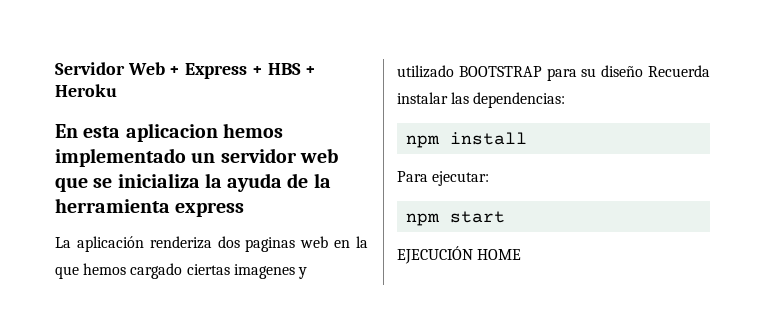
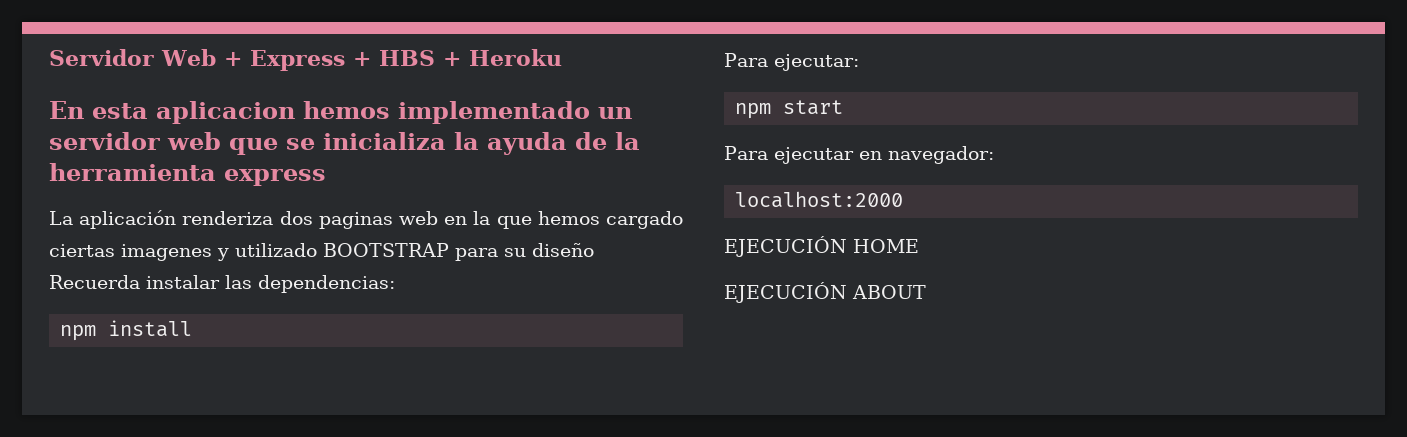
+ Para ejecutar en navegador:
+ localhost:2000
+ EJECUCIÓN ABOUT

